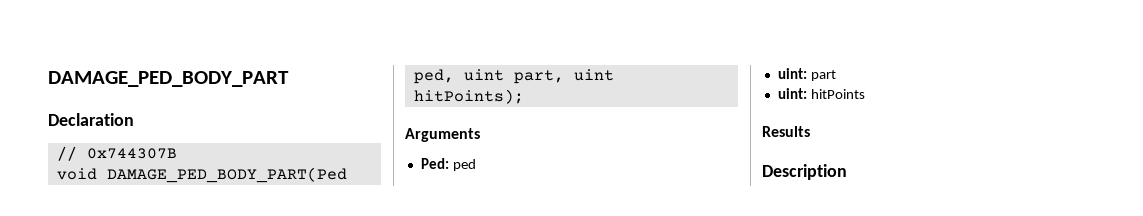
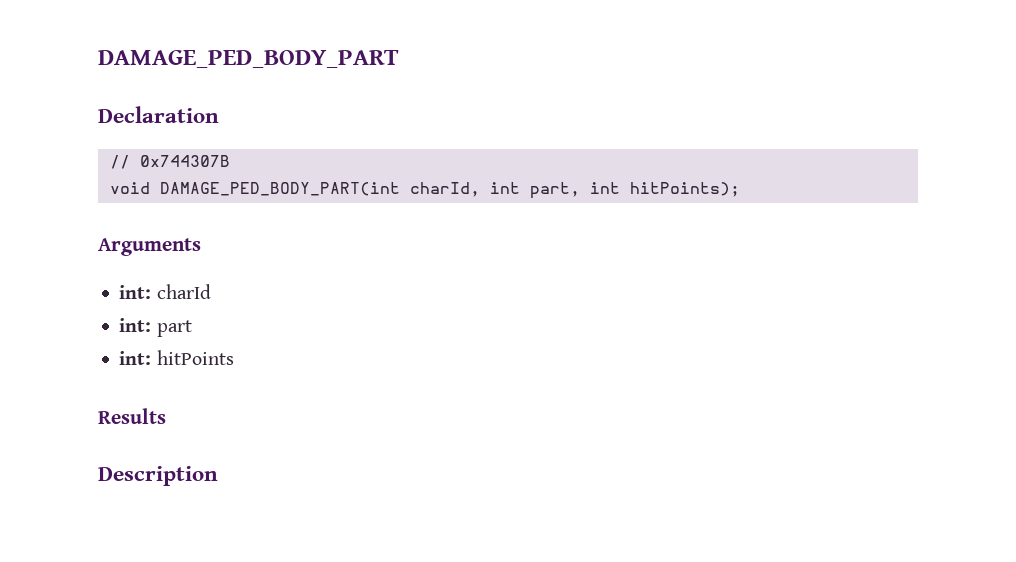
- void DAMAGE_PED_BODY_PART(Ped ped, uint part, uint hitPoints);
+ void DAMAGE_PED_BODY_PART(int charId, int part, int hitPoints);
- Ped: ped
- uint: part
+ int: charId
+ int: part
- uint: hitPoints
+ int: hitPoints

